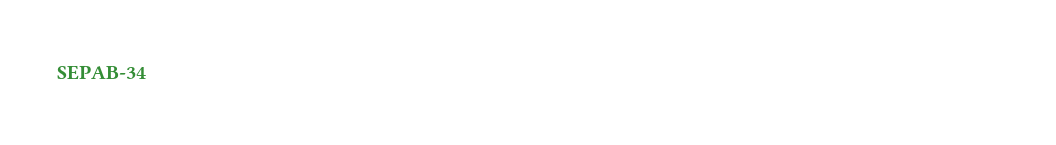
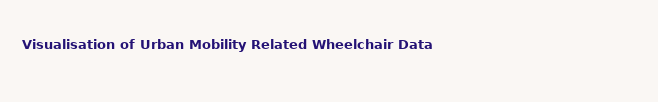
- SEPAB-34
+ Visualisation of Urban Mobility Related Wheelchair Data

